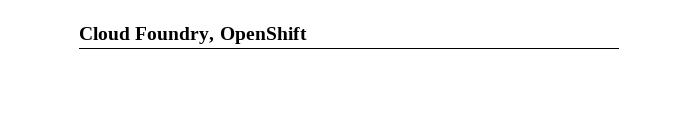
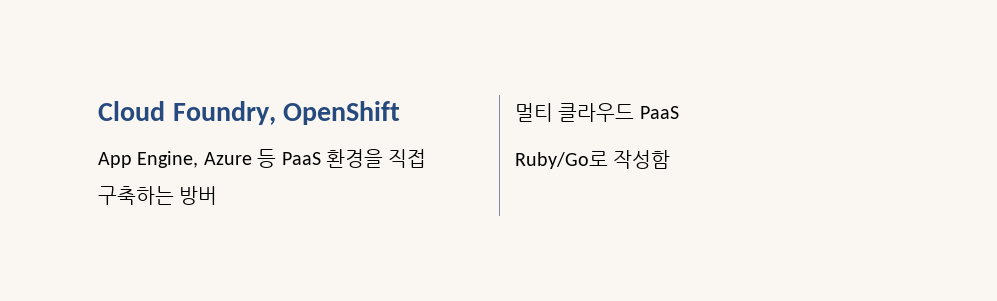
+ App Engine, Azure 등 PaaS 환경을 직접 구축하는 방버
+ 멀티 클라우드 PaaS
+ Ruby/Go로 작성함

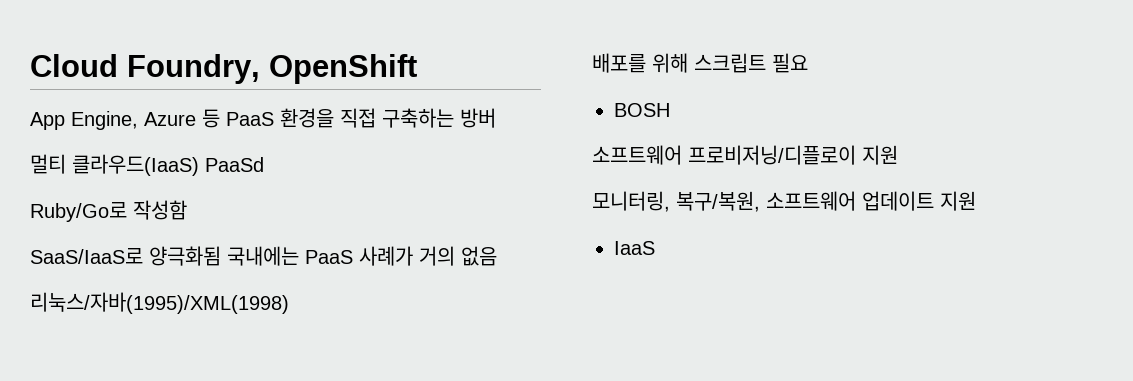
- 멀티 클라우드 PaaS
+ 멀티 클라우드(IaaS) PaaSd
+ SaaS/IaaS로 양극화됨 국내에는 PaaS 사례가 거의 없음
+ 리눅스/자바(1995)/XML(1998)
+ 배포를 위해 스크립트 필요
+ BOSH
+ 소프트웨어 프로비저닝/디플로이 지원
+ 모니터링, 복구/복원, 소프트웨어 업데이트 지원
+ IaaS

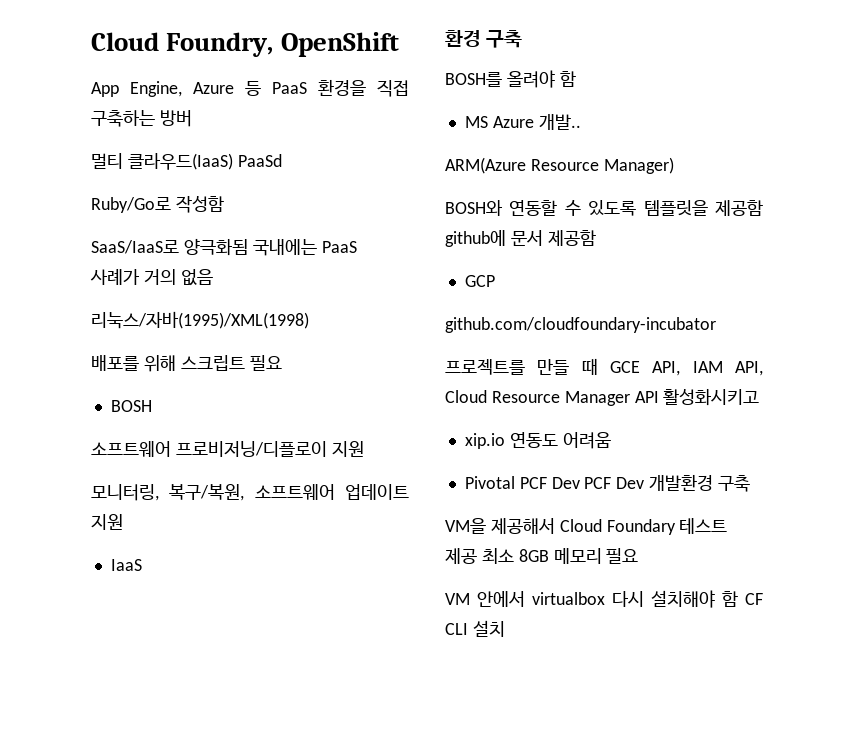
+ 환경 구축
+ BOSH를 올려야 함
+ MS Azure 개발..
+ ARM(Azure Resource Manager)
+ BOSH와 연동할 수 있도록 템플릿을 제공함 github에 문서 제공함
+ GCP
+ github.com/cloudfoundary-incubator
+ 프로젝트를 만들 때 GCE API, IAM API, Cloud Resource Manager API 활성화시키고
+ xip.io 연동도 어려움
+ Pivotal PCF Dev PCF Dev 개발환경 구축
+ VM을 제공해서 Cloud Foundary 테스트 제공 최소 8GB 메모리 필요
+ VM 안에서 virtualbox 다시 설치해야 함 CF CLI 설치

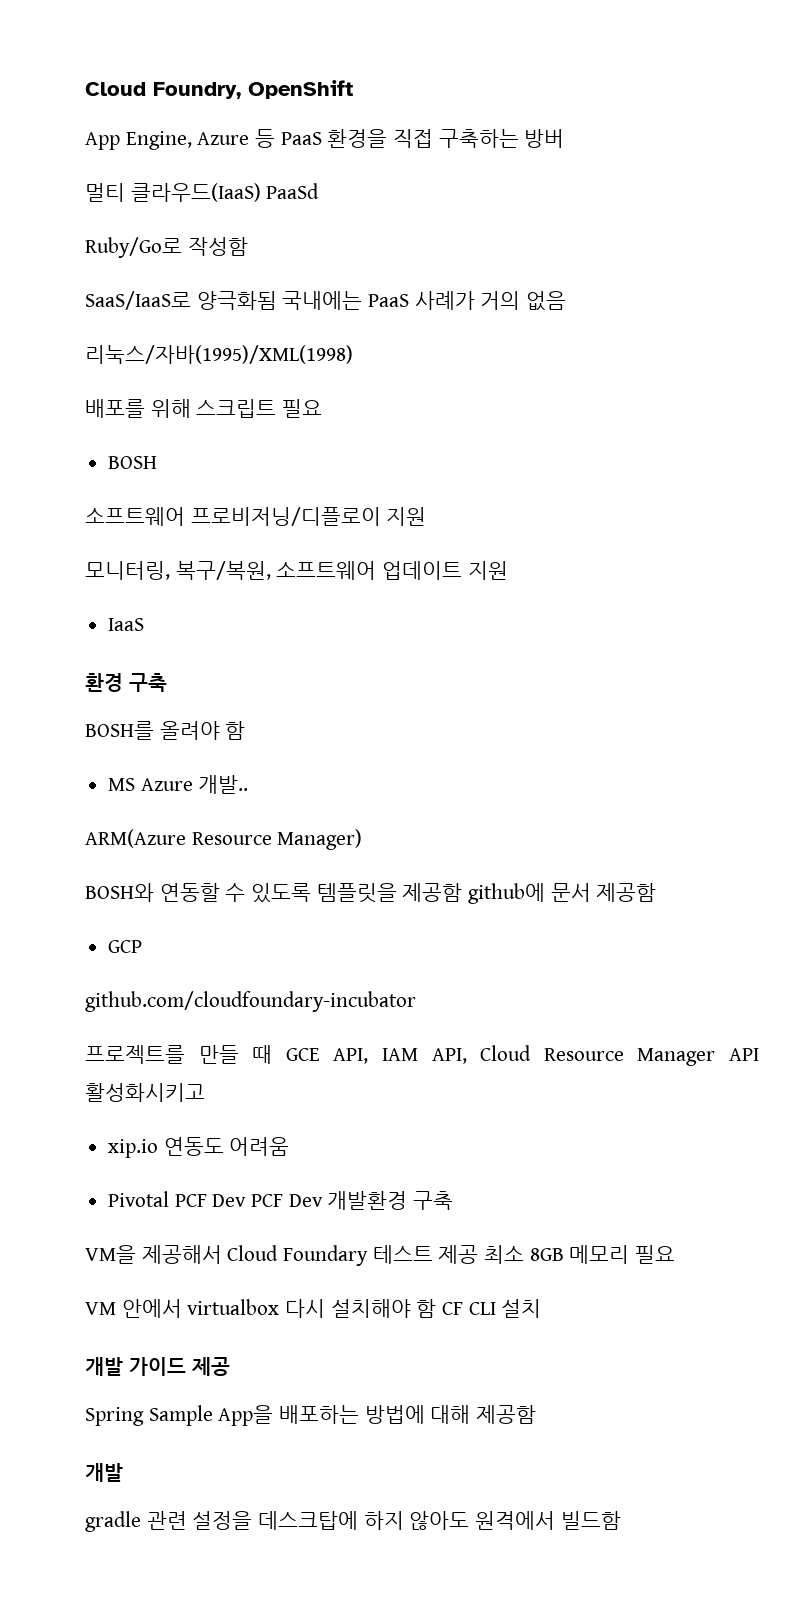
+ 개발 가이드 제공
+ Spring Sample App을 배포하는 방법에 대해 제공함
+ 개발
+ gradle 관련 설정을 데스크탑에 하지 않아도 원격에서 빌드함

